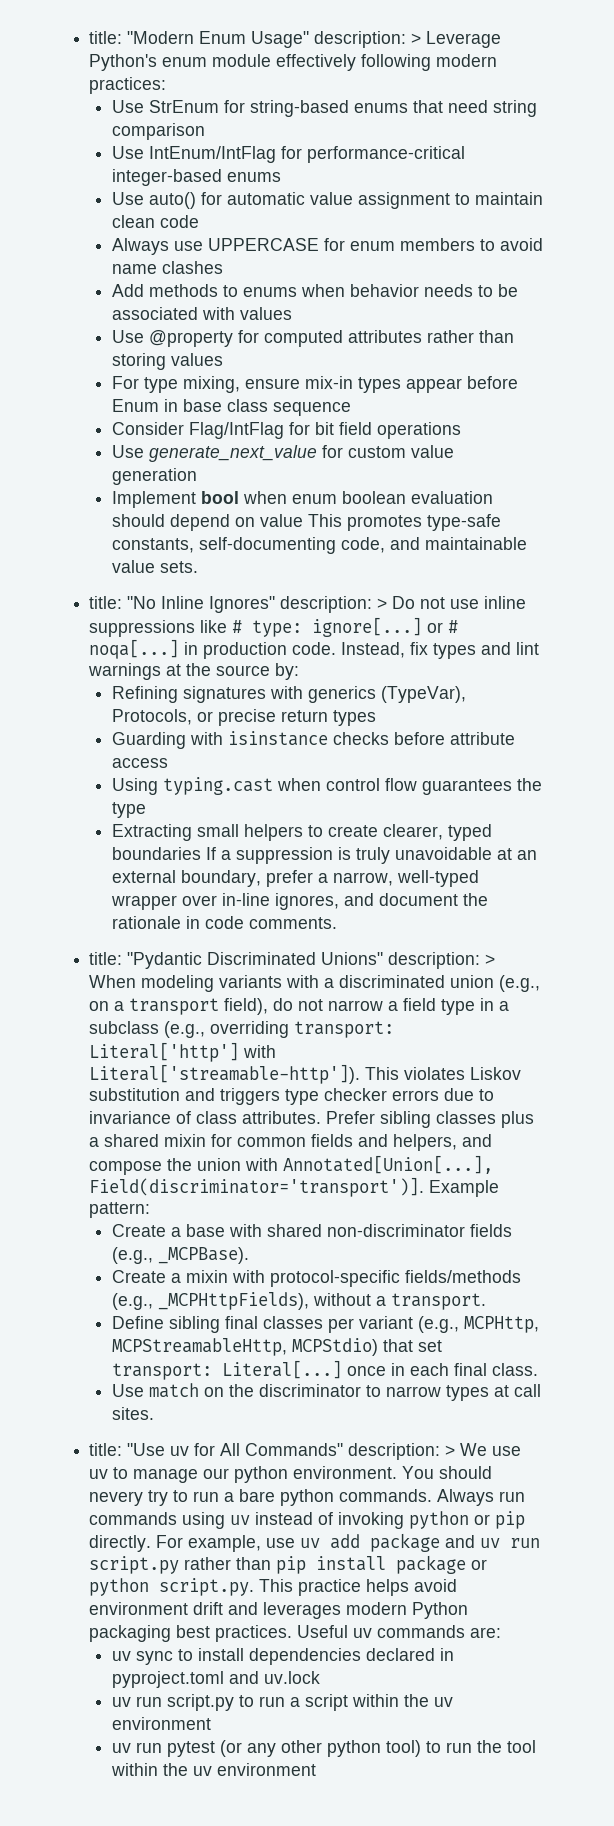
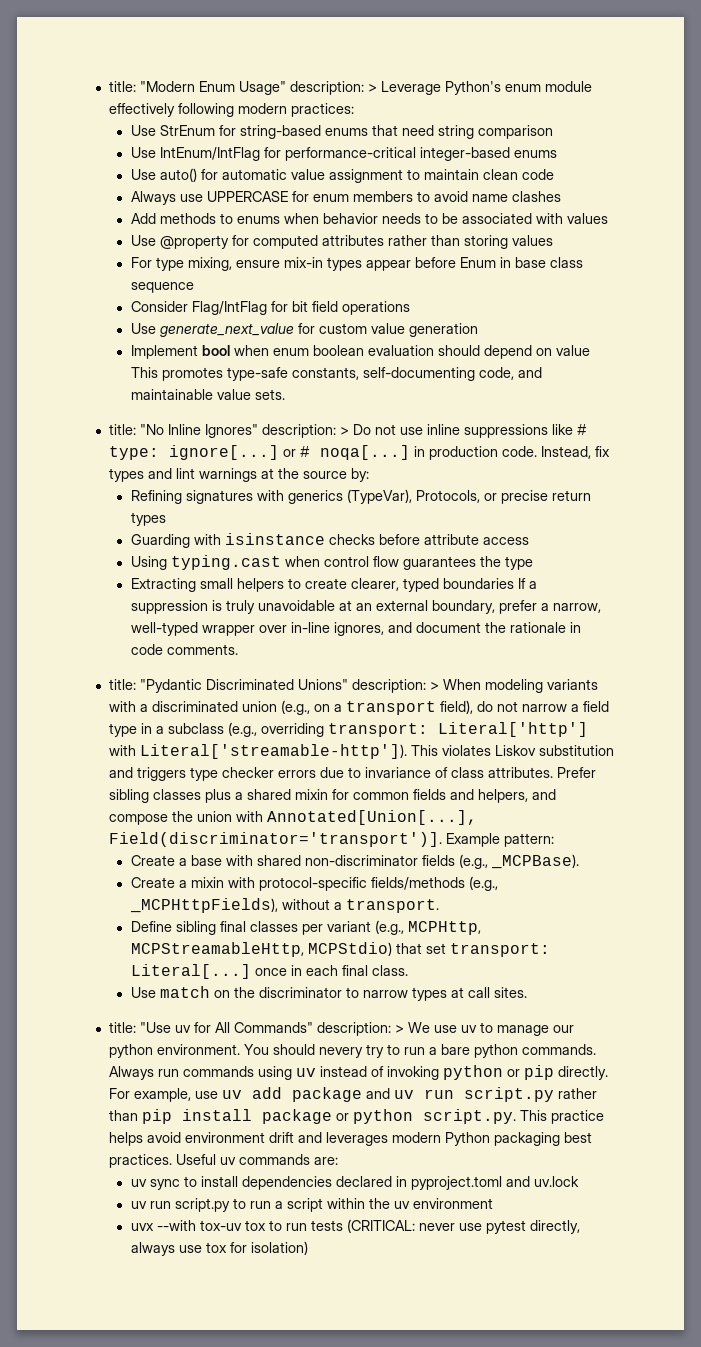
- uv run pytest (or any other python tool) to run the tool within the uv environment
+ uvx --with tox-uv tox to run tests (CRITICAL: never use pytest directly, always use tox for isolation)

